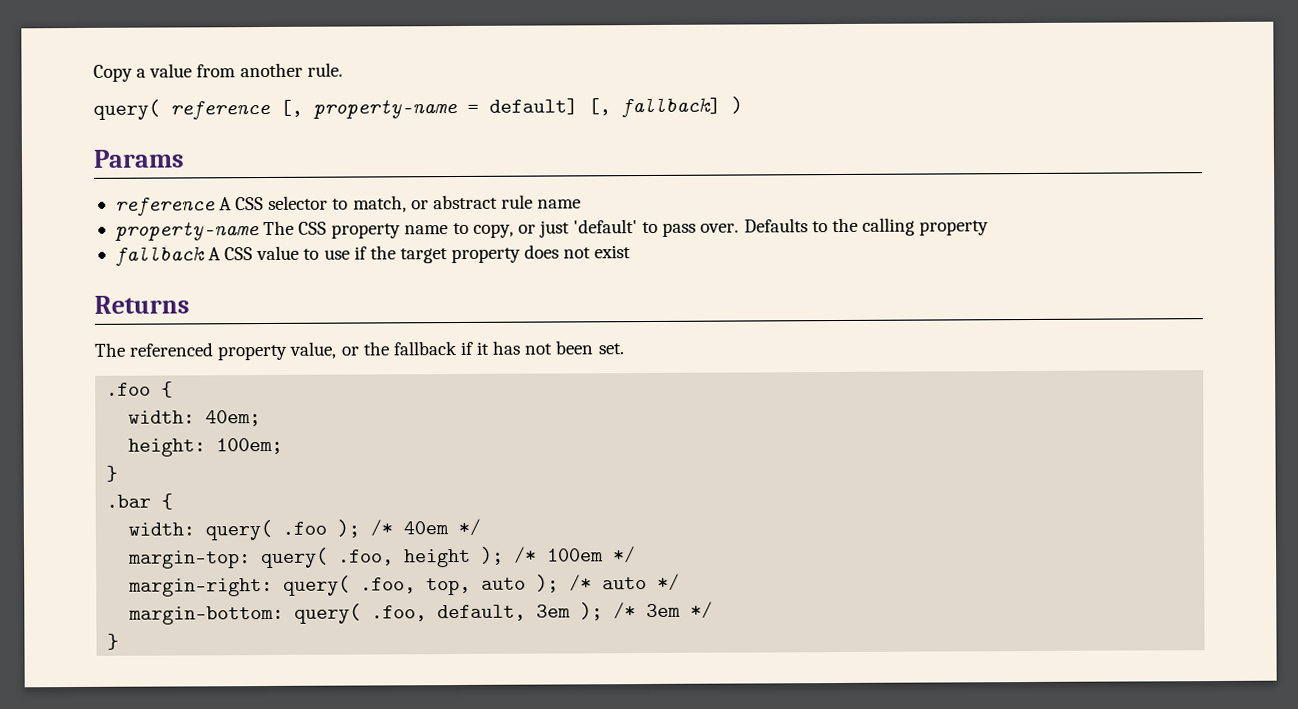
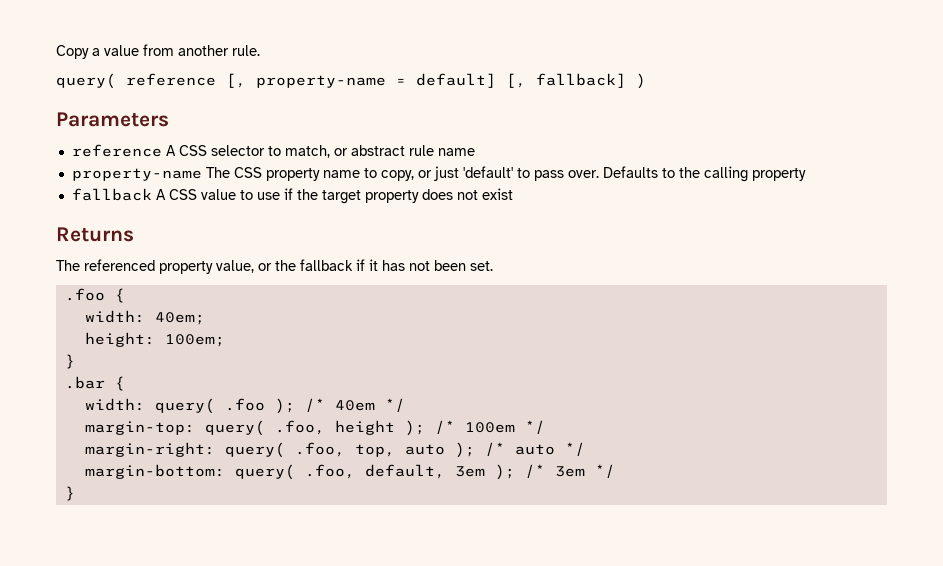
- Params
+ Parameters

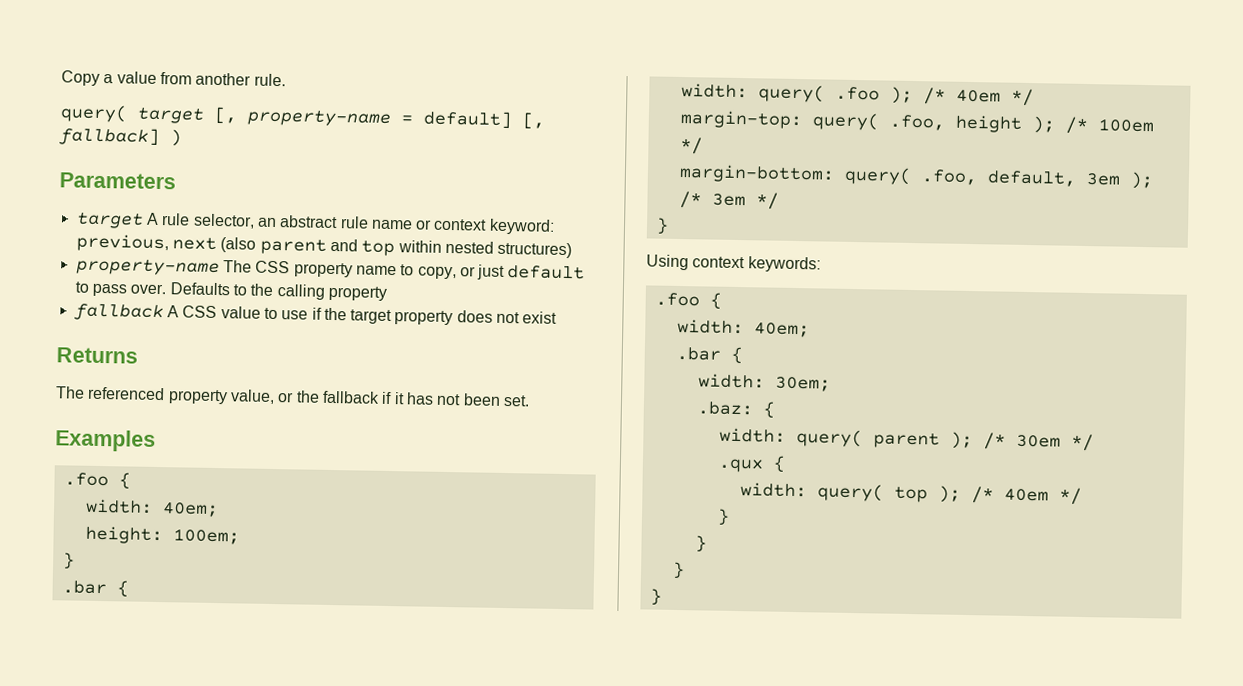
- query( reference [, property-name = default] [, fallback] )
+ query( target [, property-name = default] [, fallback] )
- reference A CSS selector to match, or abstract rule name
+ target A rule selector, an abstract rule name or context keyword: previous, next (also parent and top within nested structures)
- property-name The CSS property name to copy, or just 'default' to pass over.
+ property-name The CSS property name to copy, or just default to pass over.
+ Examples
- margin-right: query( .foo, top, auto ); /* auto */
+ Using context keywords:
+ .foo {
+ width: 40em;
+ .bar {
+ width: 30em;
+ .baz: {
+ width: query( parent ); /* 30em */
+ .qux {
+ width: query( top ); /* 40em */
+ }
+ }
+ }
+ }

